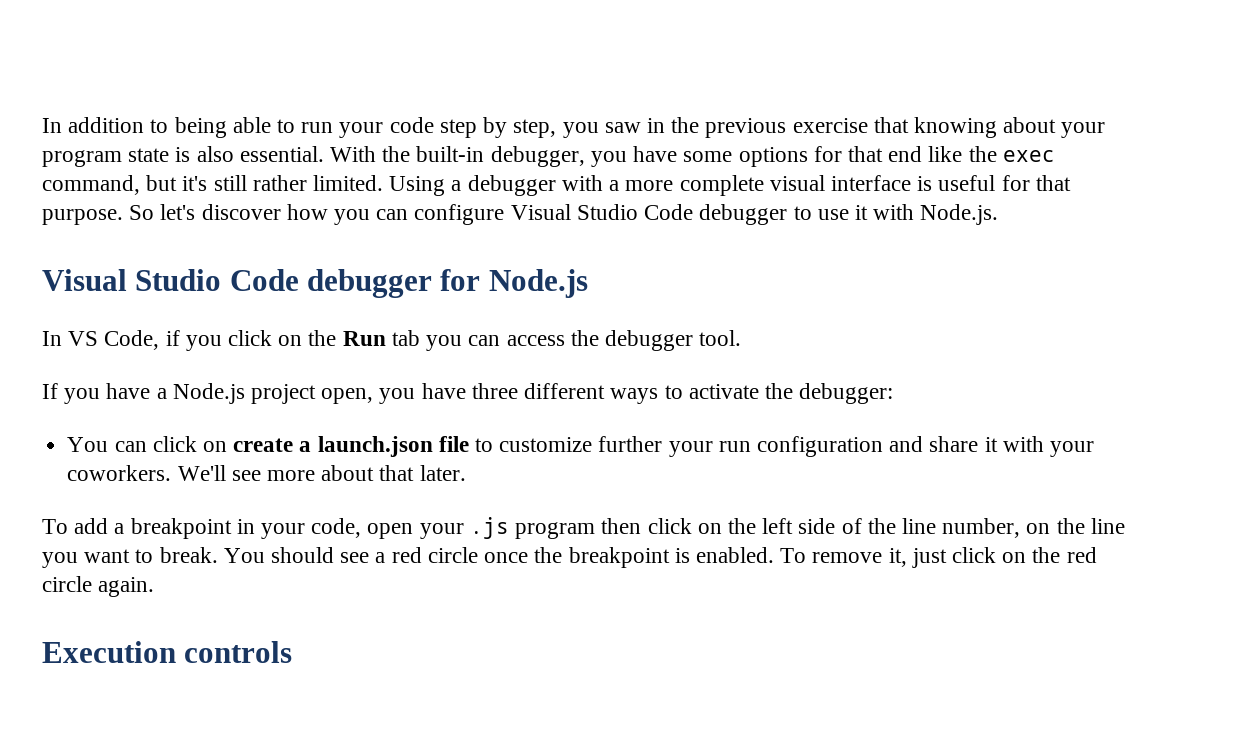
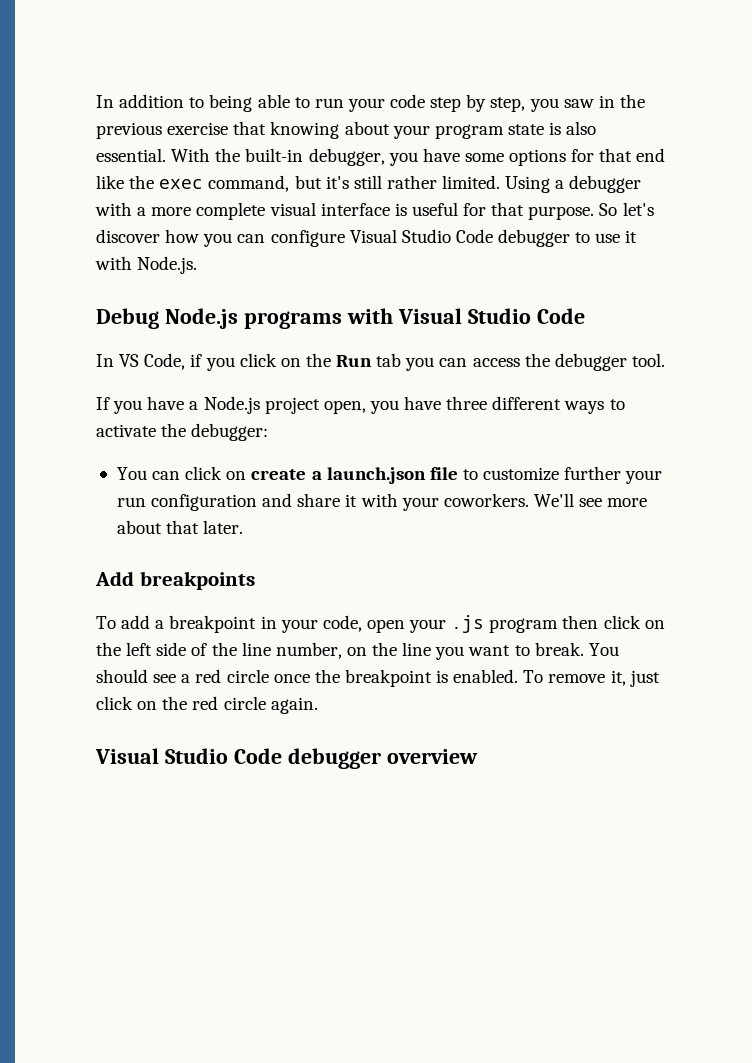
- Visual Studio Code debugger for Node.js
+ Debug Node.js programs with Visual Studio Code
+ Add breakpoints
- Execution controls
+ Visual Studio Code debugger overview

